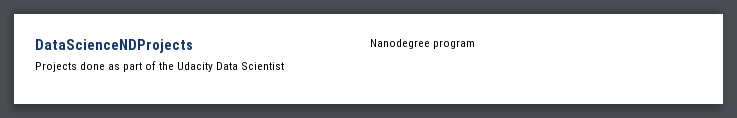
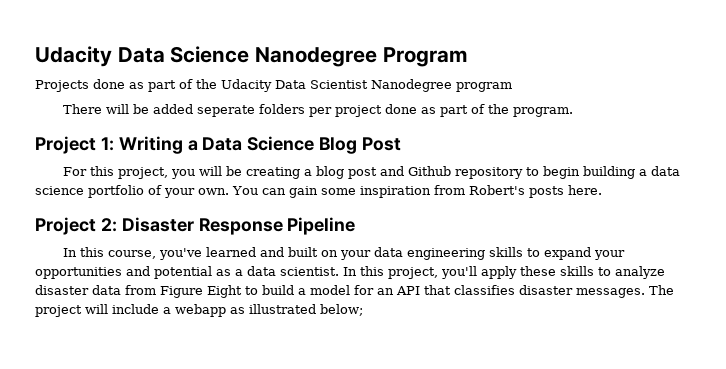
- DataScienceNDProjects
+ Udacity Data Science Nanodegree Program
+ There will be added seperate folders per project done as part of the program.
+ Project 1: Writing a Data Science Blog Post
+ For this project, you will be creating a blog post and Github repository to begin building a data science portfolio of your own. You can gain some inspiration from Robert's posts here.
+ Project 2: Disaster Response Pipeline
+ In this course, you've learned and built on your data engineering skills to expand your opportunities and potential as a data scientist. In this project, you'll apply these skills to analyze disaster data from Figure Eight to build a model for an API that classifies disaster messages. The project will include a webapp as illustrated below;

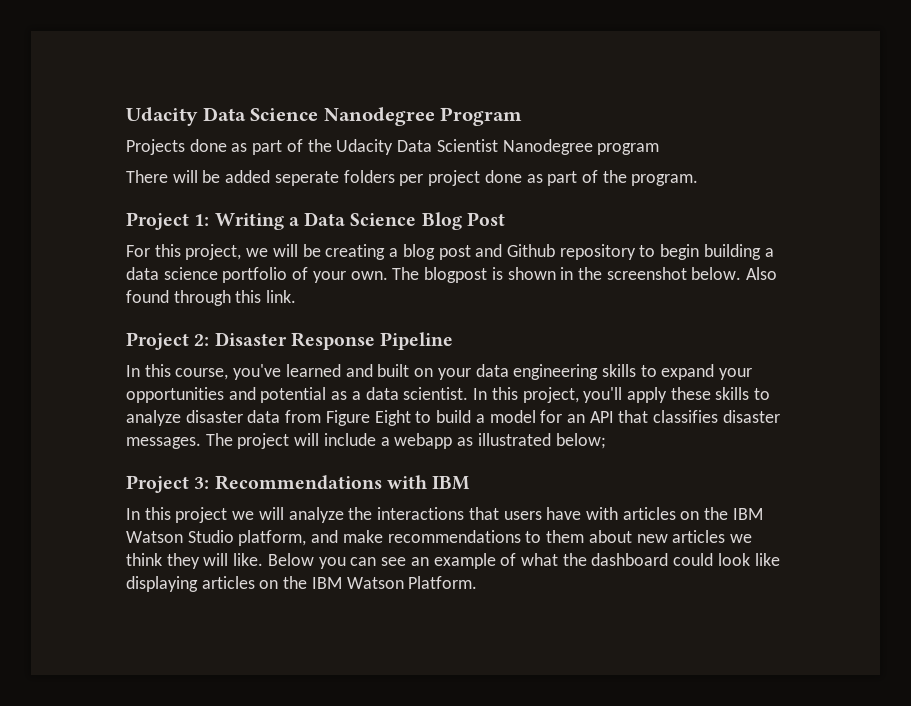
- For this project, you will be creating a blog post and Github repository to begin building a data science portfolio of your own.
+ For this project, we will be creating a blog post and Github repository to begin building a data science portfolio of your own.
- You can gain some inspiration from Robert's posts here.
+ The blogpost is shown in the screenshot below. Also found through this link.
+ Project 3: Recommendations with IBM
+ In this project we will analyze the interactions that users have with articles on the IBM Watson Studio platform, and make recommendations to them about new articles we think they will like. Below you can see an example of what the dashboard could look like displaying articles on the IBM Watson Platform.

